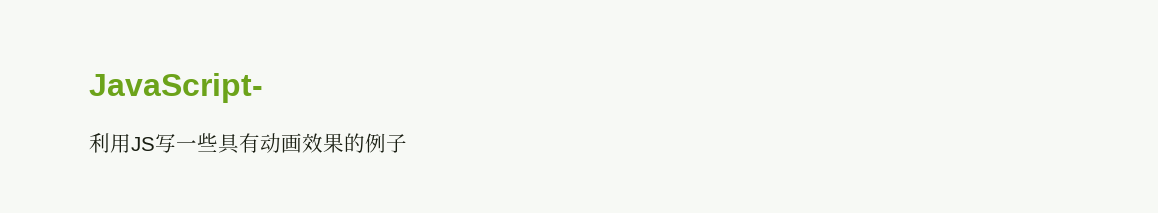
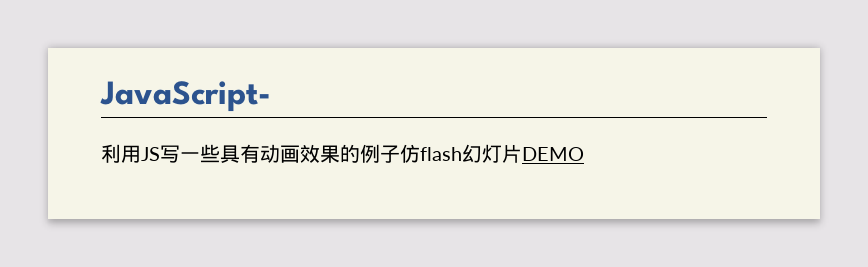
- 利用JS写一些具有动画效果的例子
+ 利用JS写一些具有动画效果的例子仿flash幻灯片DEMO

